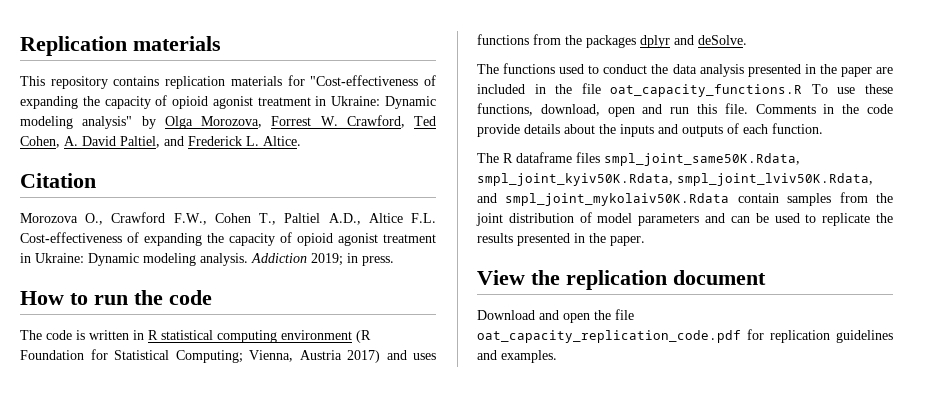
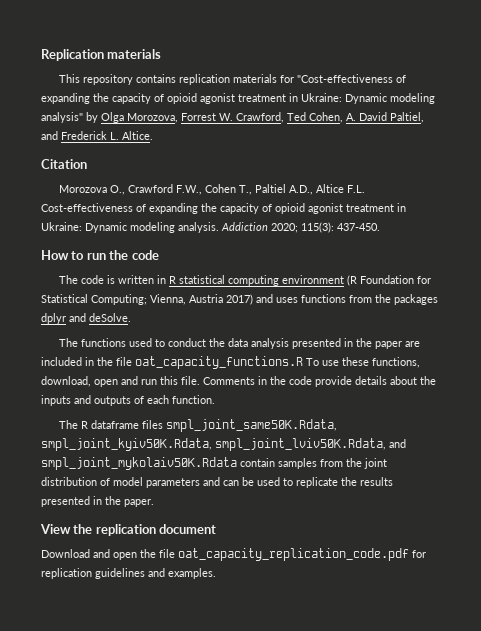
- Addiction 2019; in press.
+ Addiction 2020; 115(3): 437-450.

